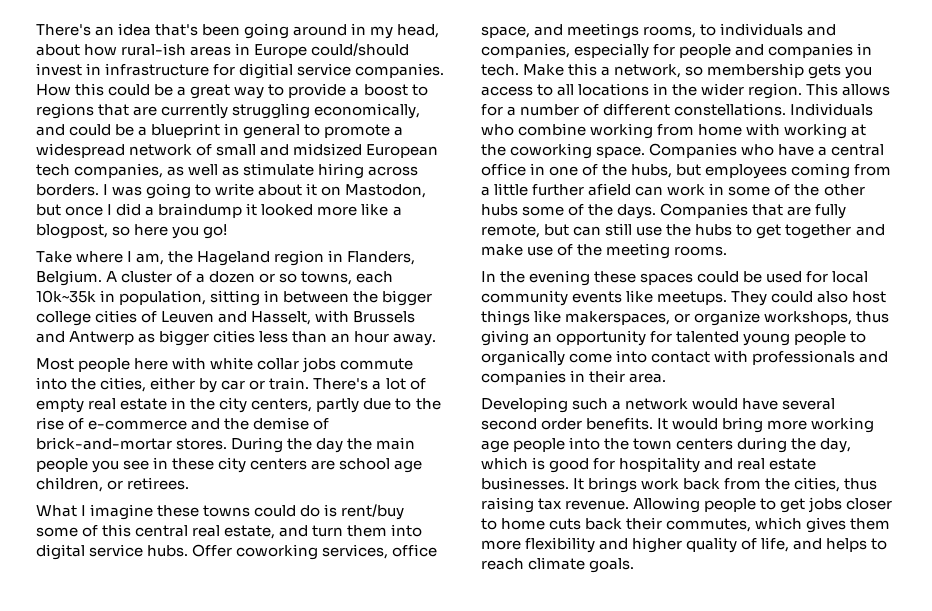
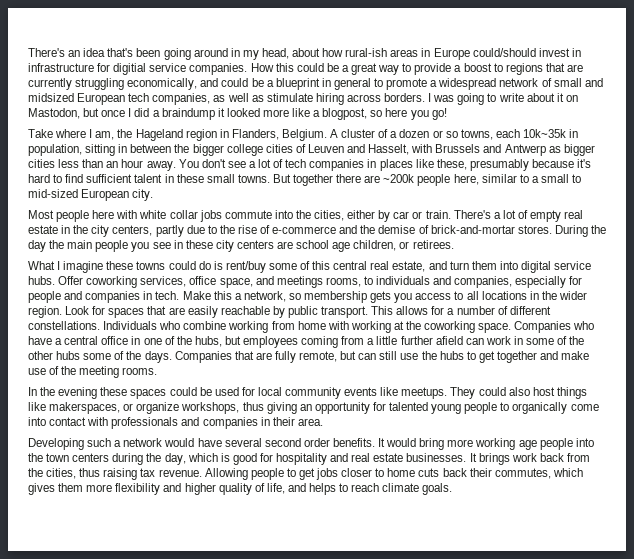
+ You don't see a lot of tech companies in places like these, presumably because it's hard to find sufficient talent in these small towns. But together there are ~200k people here, similar to a small to mid-sized European city.
+ Look for spaces that are easily reachable by public transport.

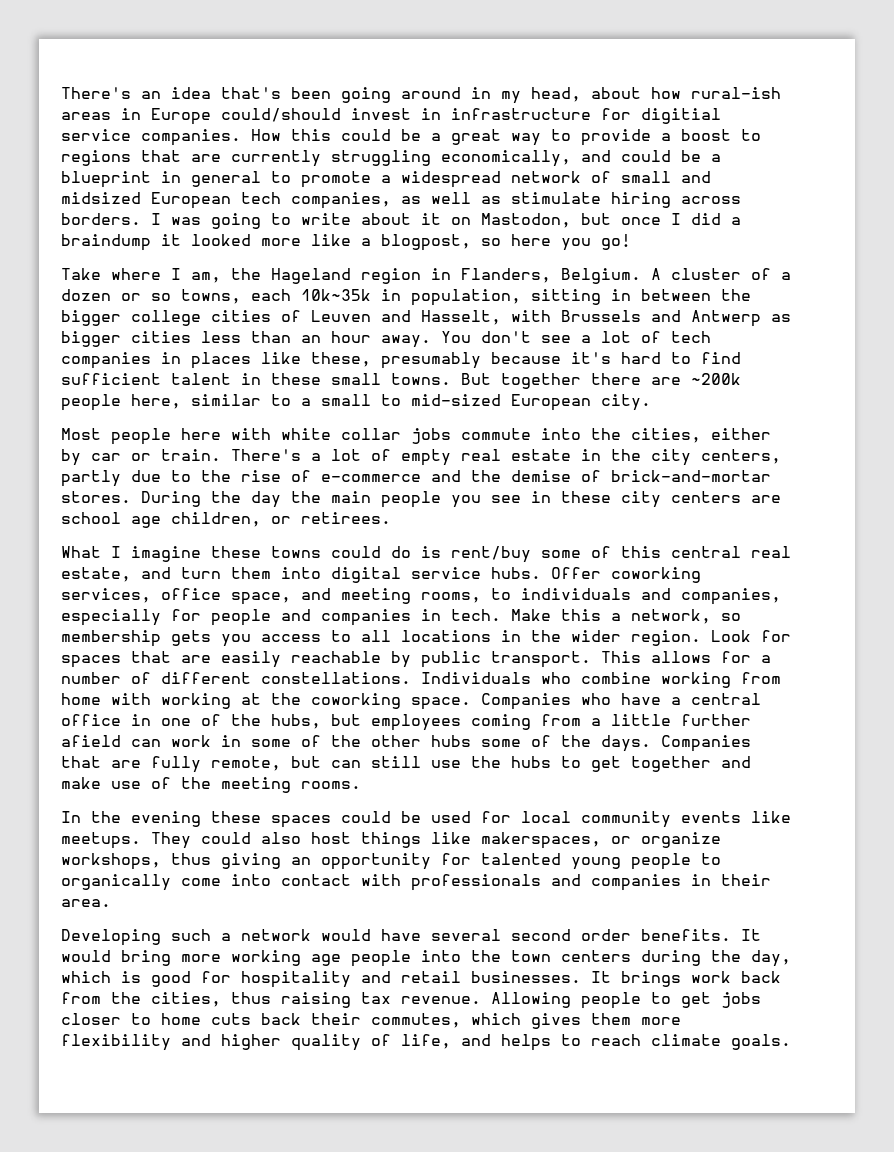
- Offer coworking services, office space, and meetings rooms, to individuals and companies, especially for people and companies in tech.
+ Offer coworking services, office space, and meeting rooms, to individuals and companies, especially for people and companies in tech.
- It would bring more working age people into the town centers during the day, which is good for hospitality and real estate businesses.
+ It would bring more working age people into the town centers during the day, which is good for hospitality and retail businesses.

